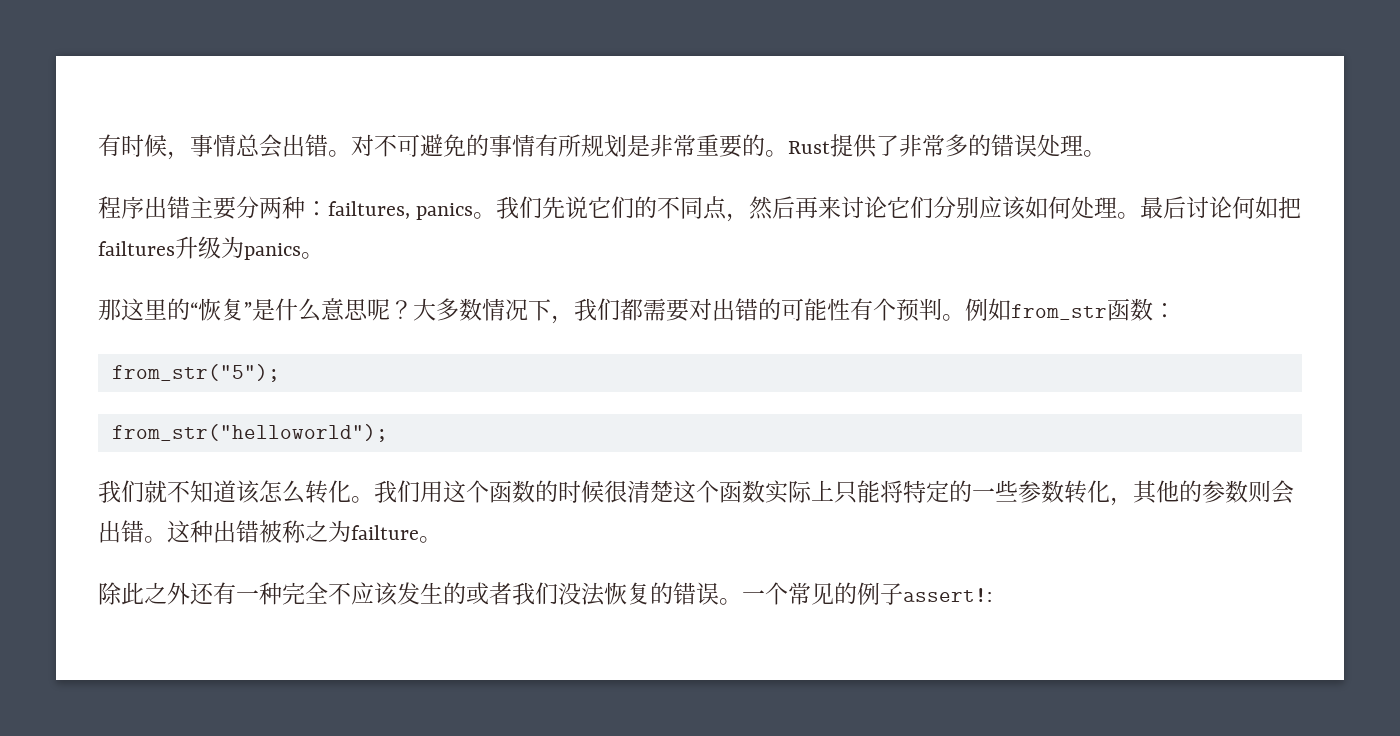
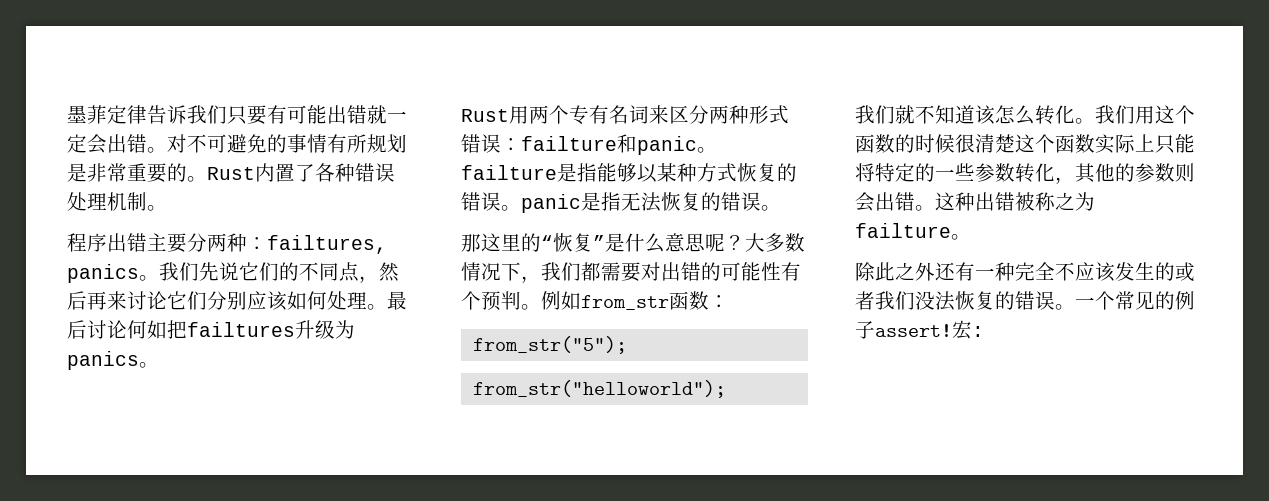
- 有时候，事情总会出错。
+ 墨菲定律告诉我们只要有可能出错就一定会出错。
- Rust提供了非常多的错误处理。
+ Rust内置了各种错误处理机制。
+ Rust用两个专有名词来区分两种形式错误：failture和panic。failture是指能够以某种方式恢复的错误。panic是指无法恢复的错误。
- 一个常见的例子assert!:
+ 一个常见的例子assert!宏:

